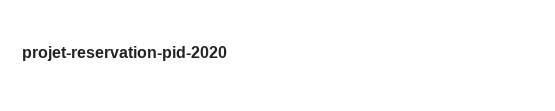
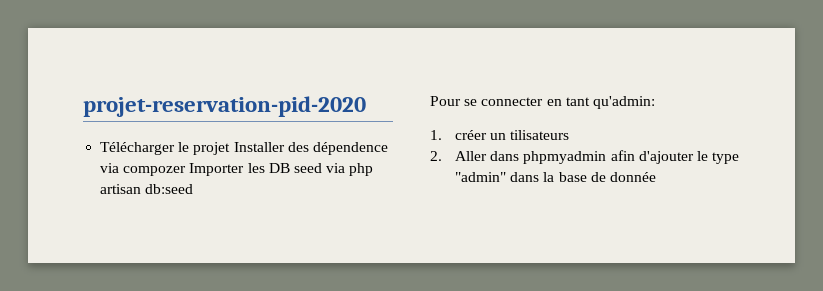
+ Télécharger le projet Installer des dépendence via compozer Importer les DB seed via php artisan db:seed
+ Pour se connecter en tant qu'admin:
+ 1. créer un tilisateurs
+ 2. Aller dans phpmyadmin afin d'ajouter le type "admin" dans la base de donnée

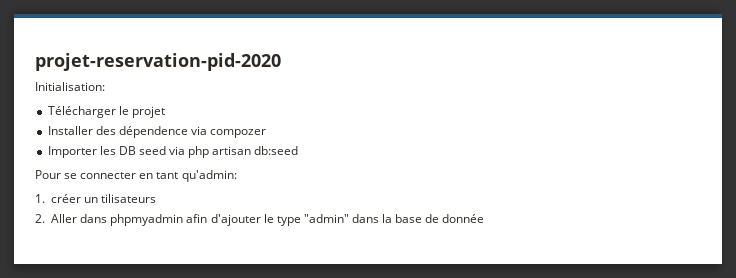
+ Initialisation:
- Télécharger le projet Installer des dépendence via compozer Importer les DB seed via php artisan db:seed
+ Télécharger le projet
+ Installer des dépendence via compozer
+ Importer les DB seed via php artisan db:seed

